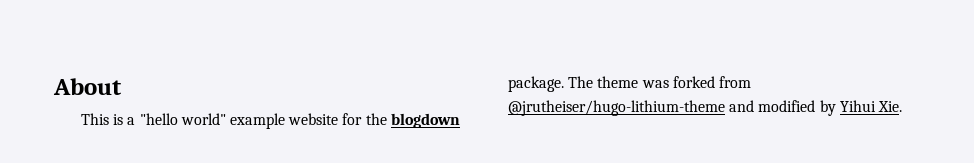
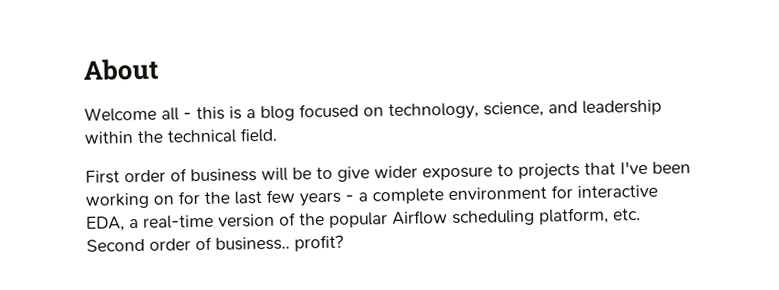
- This is a "hello world" example website for the blogdown package. The theme was forked from @jrutheiser/hugo-lithium-theme and modified by Yihui Xie.
+ Welcome all - this is a blog focused on technology, science, and leadership within the technical field.
+ First order of business will be to give wider exposure to projects that I've been working on for the last few years - a complete environment for interactive EDA, a real-time version of the popular Airflow scheduling platform, etc. Second order of business.. profit?

